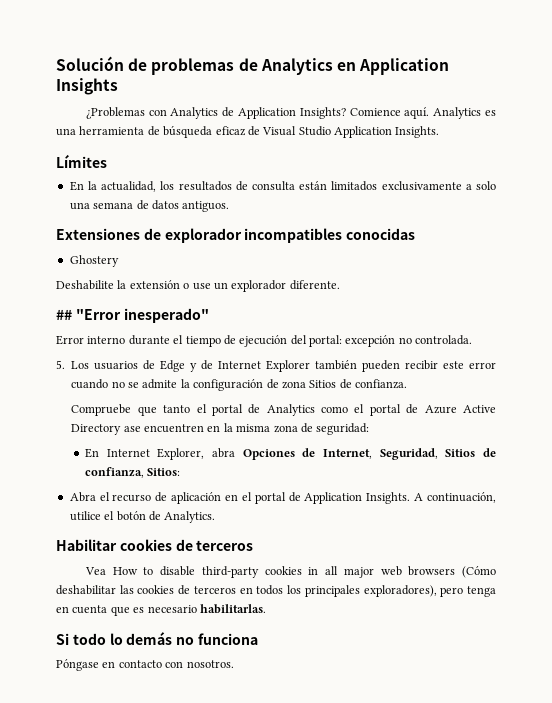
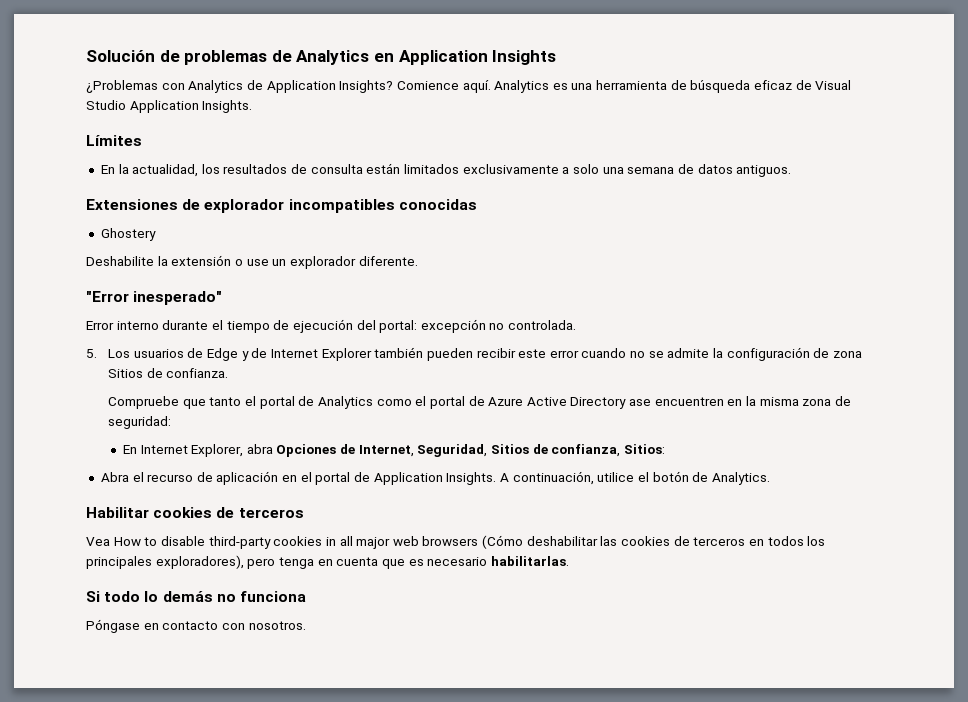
- ## "Error inesperado"
+ "Error inesperado"

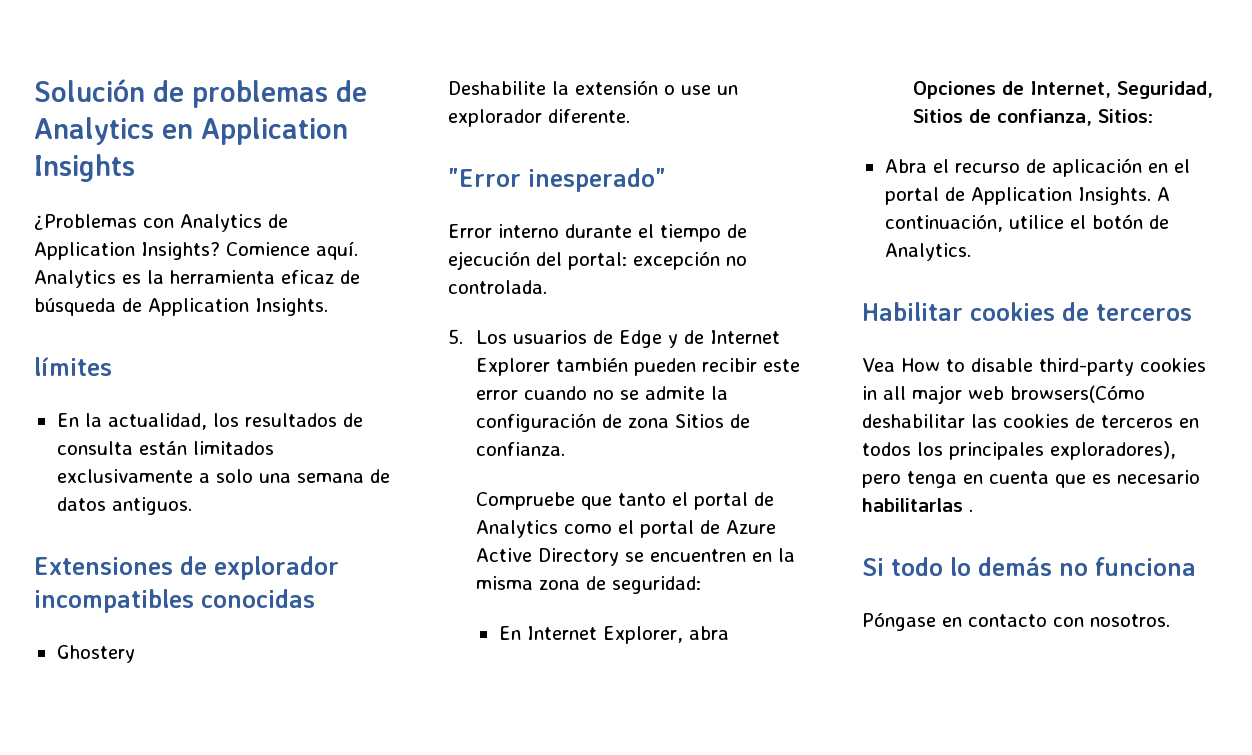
- Analytics es una herramienta de búsqueda eficaz de Visual Studio Application Insights.
+ Analytics es la herramienta eficaz de búsqueda de Application Insights.
- Límites
+ límites
- Compruebe que tanto el portal de Analytics como el portal de Azure Active Directory ase encuentren en la misma zona de seguridad:
+ Compruebe que tanto el portal de Analytics como el portal de Azure Active Directory se encuentren en la misma zona de seguridad:
- Vea How to disable third-party cookies in all major web browsers (Cómo deshabilitar las cookies de terceros en todos los principales exploradores), pero tenga en cuenta que es necesario habilitarlas.
+ Vea How to disable third-party cookies in all major web browsers(Cómo deshabilitar las cookies de terceros en todos los principales exploradores), pero tenga en cuenta que es necesario habilitarlas .

